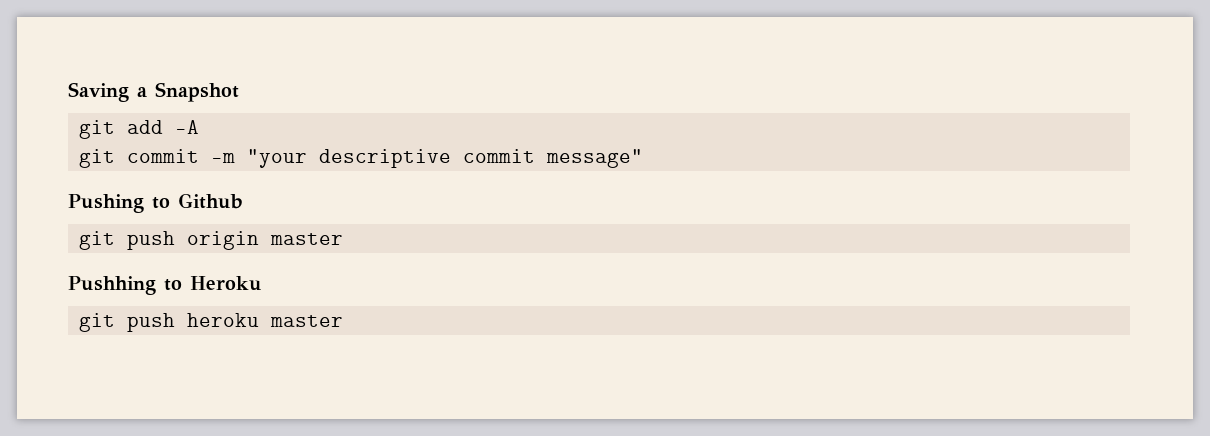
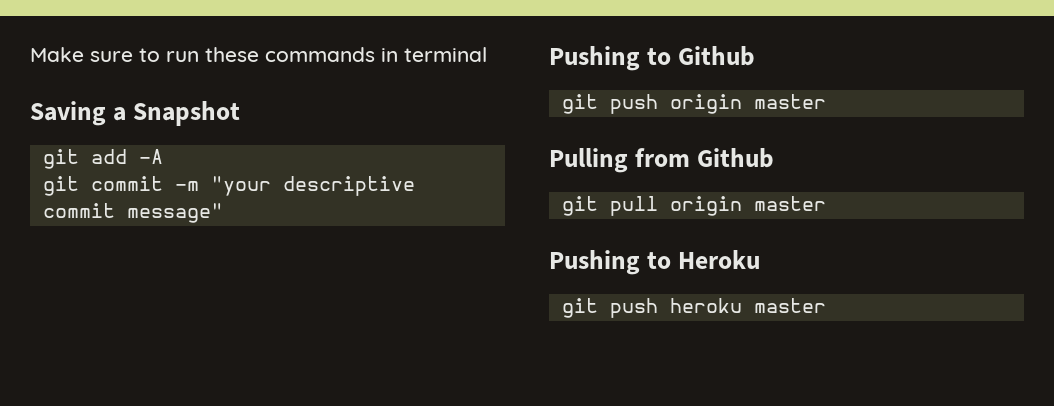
+ Make sure to run these commands in terminal
- Pushhing to Heroku
+ Pulling from Github
+ git pull origin master
+ Pushing to Heroku

